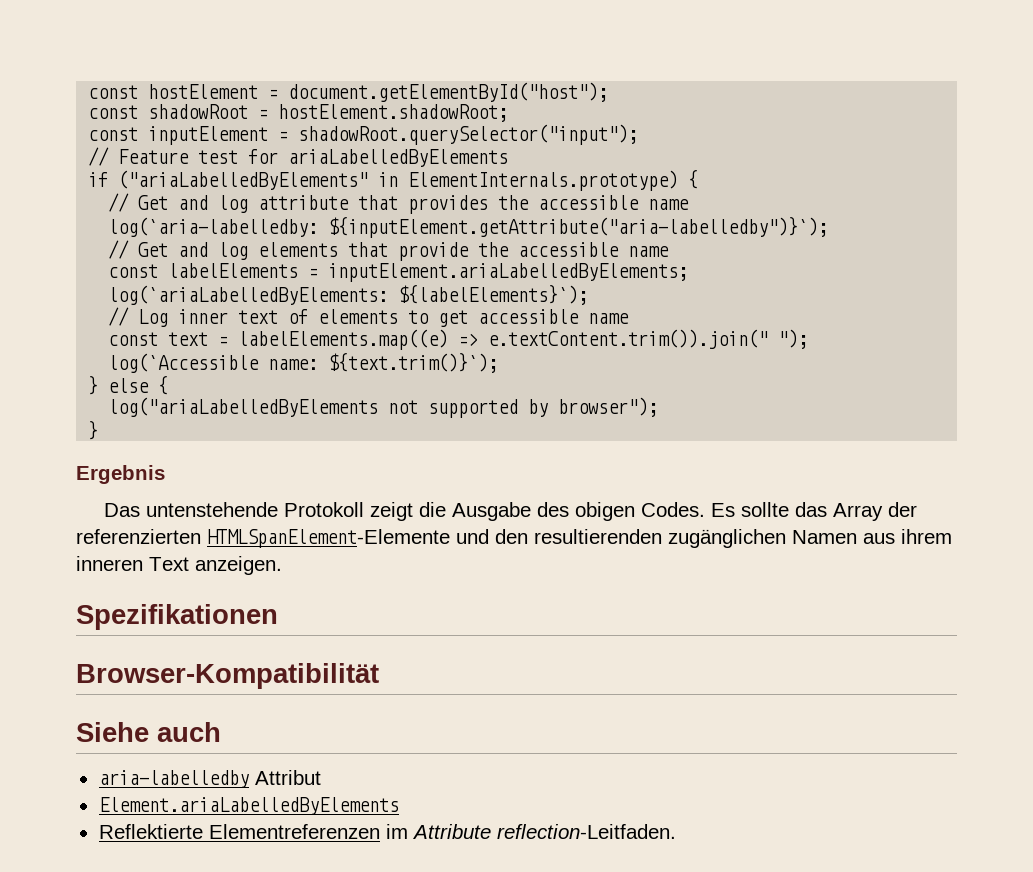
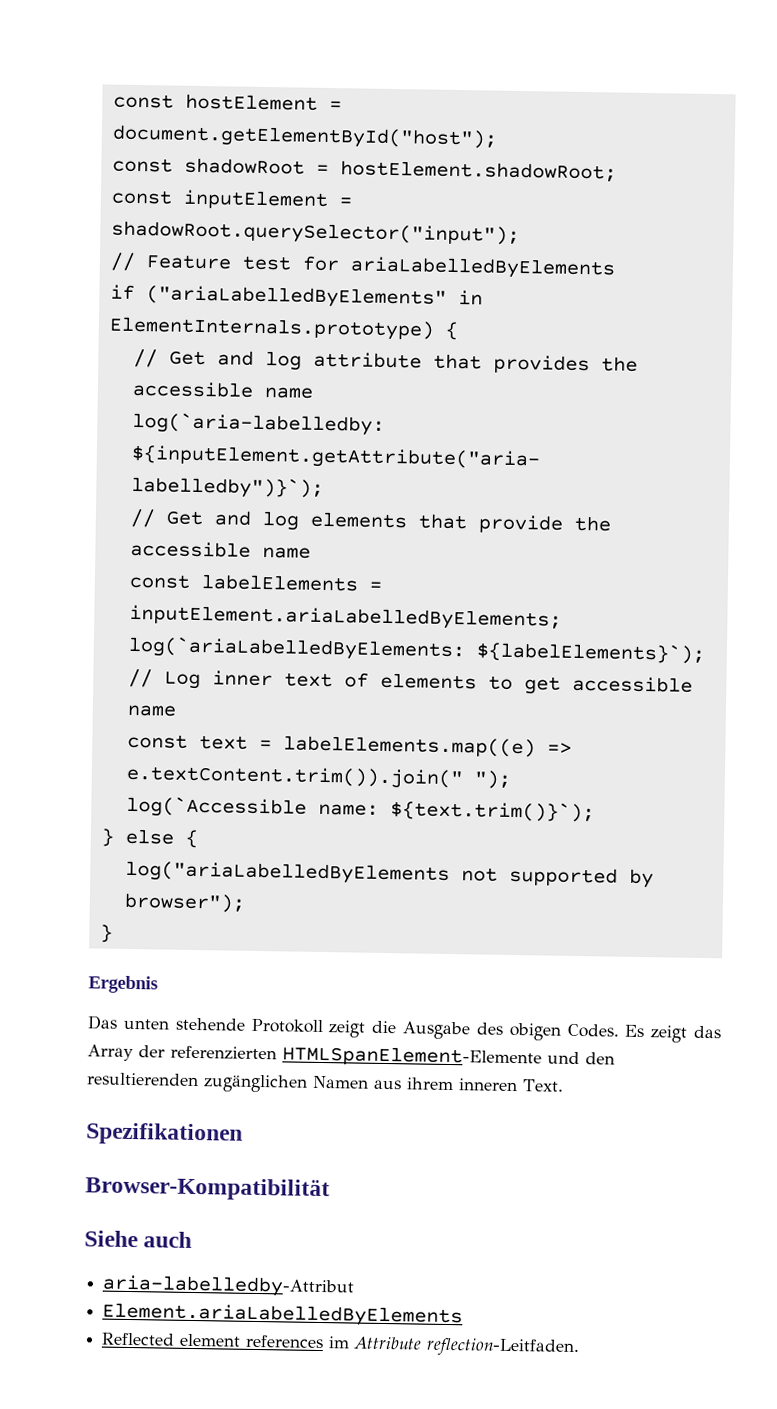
- Das untenstehende Protokoll zeigt die Ausgabe des obigen Codes.
+ Das unten stehende Protokoll zeigt die Ausgabe des obigen Codes.
- Es sollte das Array der referenzierten HTMLSpanElement-Elemente und den resultierenden zugänglichen Namen aus ihrem inneren Text anzeigen.
+ Es zeigt das Array der referenzierten HTMLSpanElement-Elemente und den resultierenden zugänglichen Namen aus ihrem inneren Text.
- aria-labelledby Attribut
+ aria-labelledby-Attribut
- Reflektierte Elementreferenzen im Attribute reflection-Leitfaden.
+ Reflected element references im Attribute reflection-Leitfaden.

